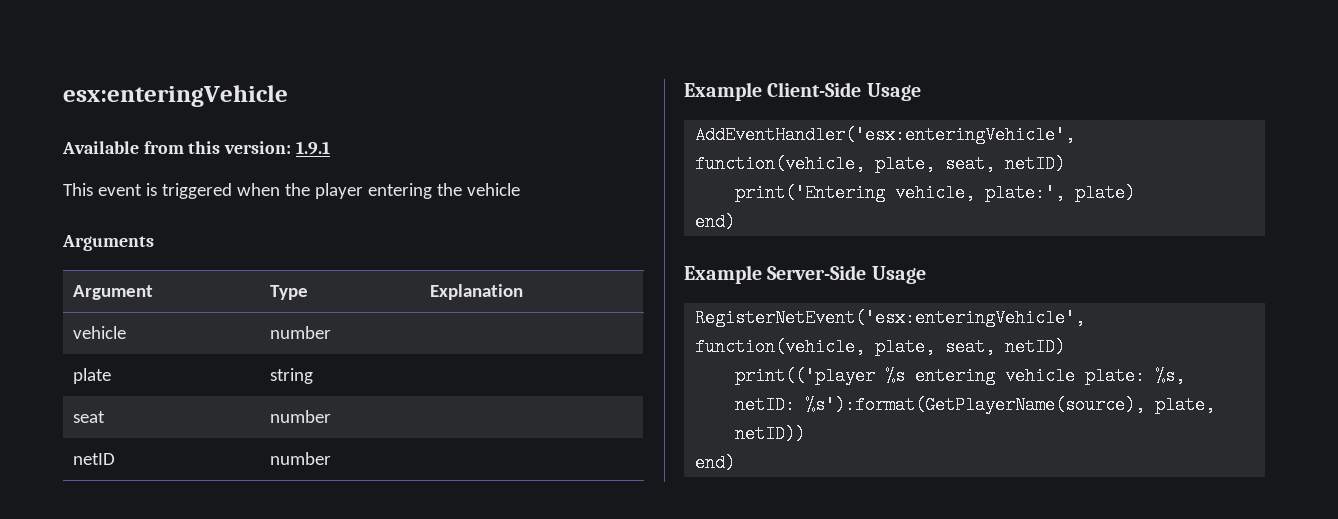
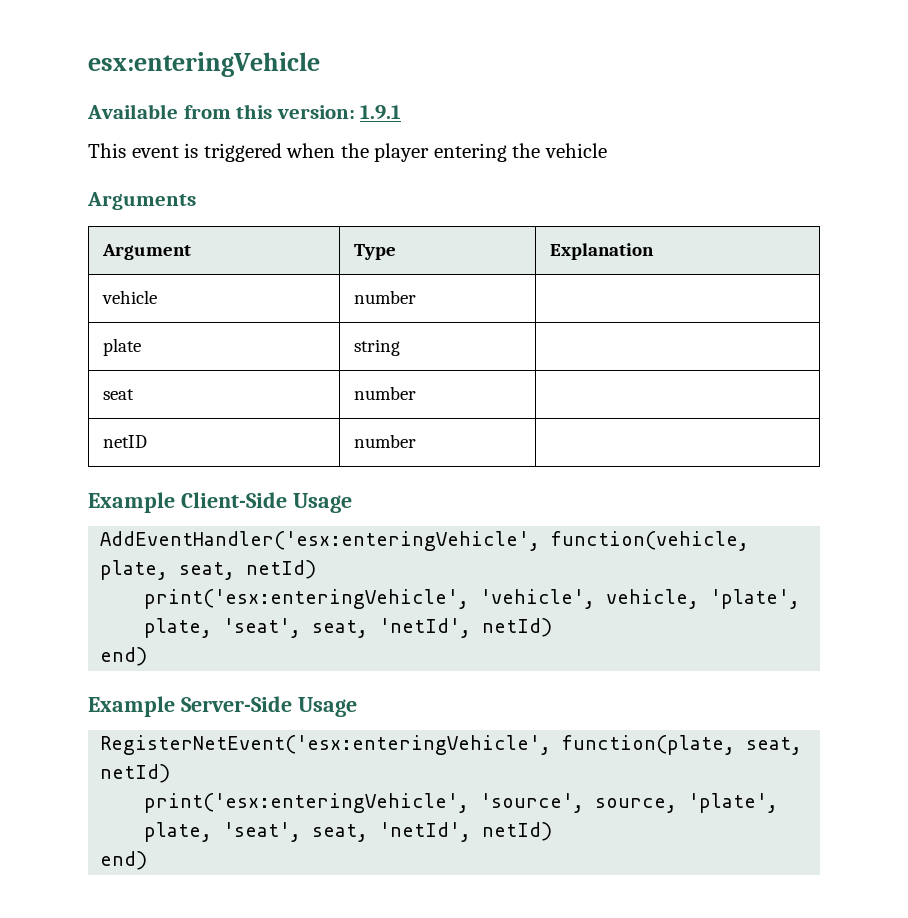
- AddEventHandler('esx:enteringVehicle', function(vehicle, plate, seat, netID)
- print('Entering vehicle, plate:', plate)
+ AddEventHandler('esx:enteringVehicle', function(vehicle, plate, seat, netId)
+ print('esx:enteringVehicle', 'vehicle', vehicle, 'plate', plate, 'seat', seat, 'netId', netId)
- RegisterNetEvent('esx:enteringVehicle', function(vehicle, plate, seat, netID)
- print(('player %s entering vehicle plate: %s, netID: %s'):format(GetPlayerName(source), plate, netID))
+ RegisterNetEvent('esx:enteringVehicle', function(plate, seat, netId)
+ print('esx:enteringVehicle', 'source', source, 'plate', plate, 'seat', seat, 'netId', netId)

